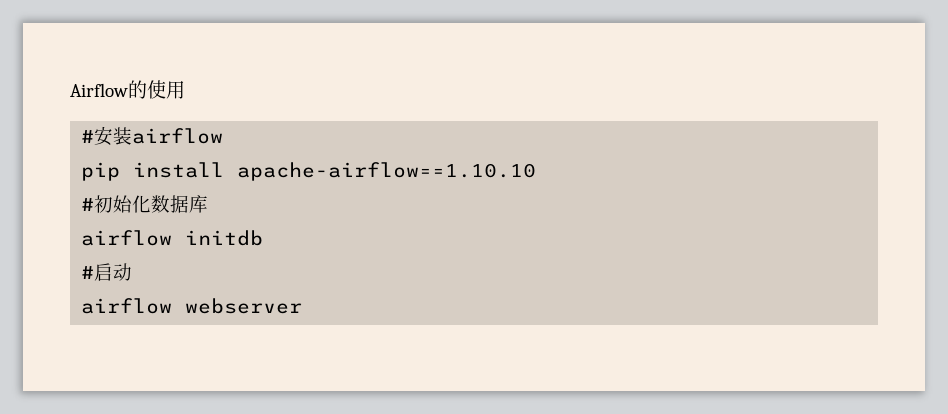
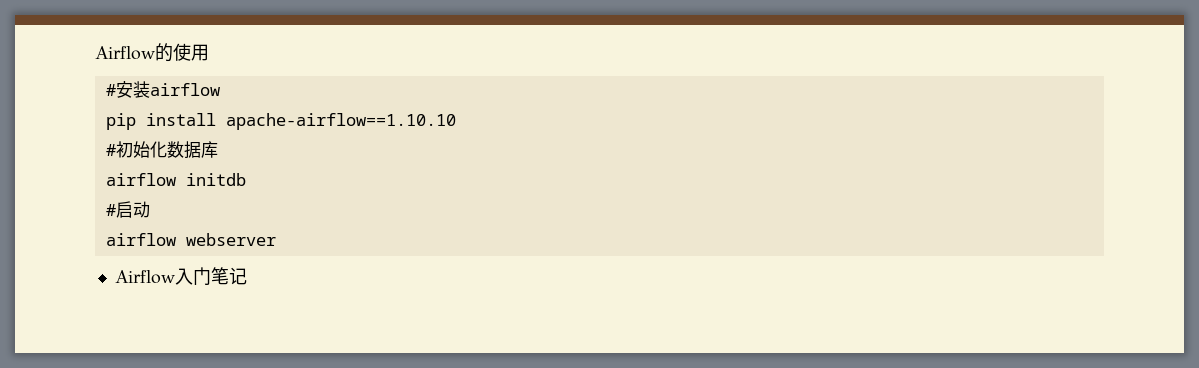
+ Airflow入门笔记

